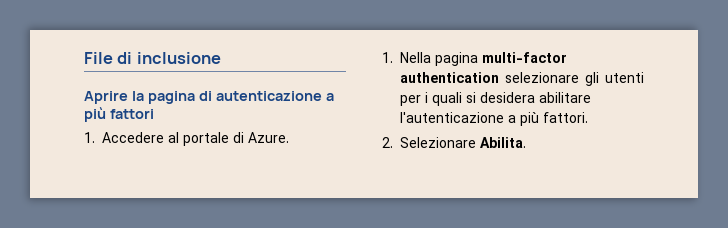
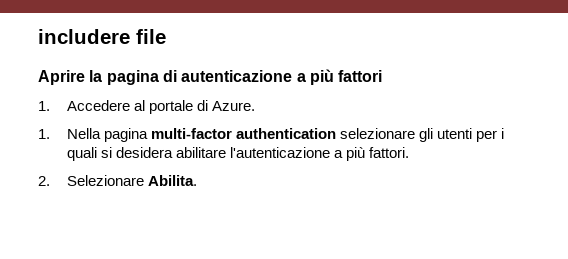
- File di inclusione
+ includere file

